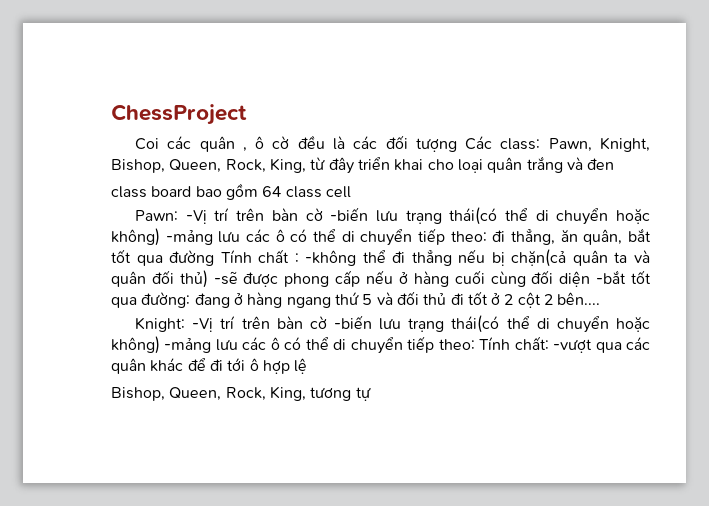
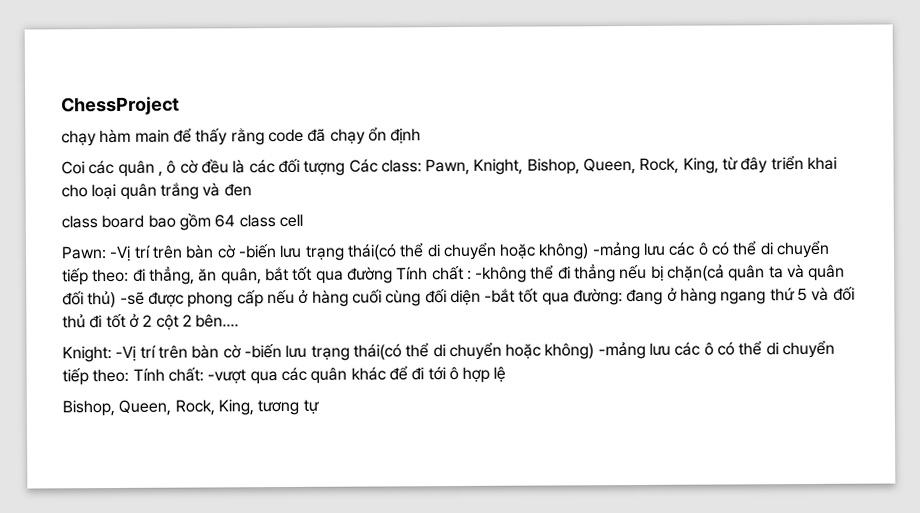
+ chạy hàm main để thấy rằng code đã chạy ổn định

